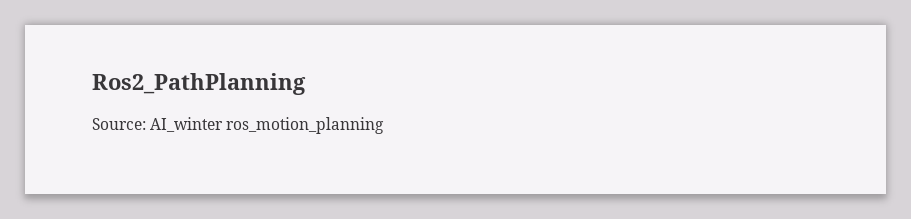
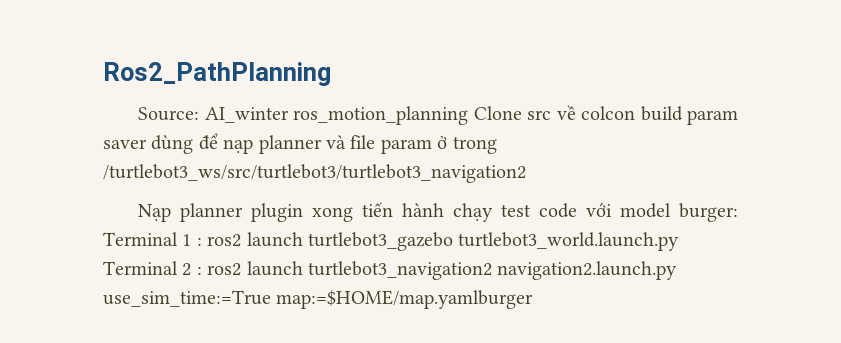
- Source: AI_winter ros_motion_planning
+ Source: AI_winter ros_motion_planning Clone src về colcon build param saver dùng để nạp planner và file param ở trong /turtlebot3_ws/src/turtlebot3/turtlebot3_navigation2
+ Nạp planner plugin xong tiến hành chạy test code với model burger: Terminal 1 : ros2 launch turtlebot3_gazebo turtlebot3_world.launch.py Terminal 2 : ros2 launch turtlebot3_navigation2 navigation2.launch.py use_sim_time:=True map:=$HOME/map.yamlburger

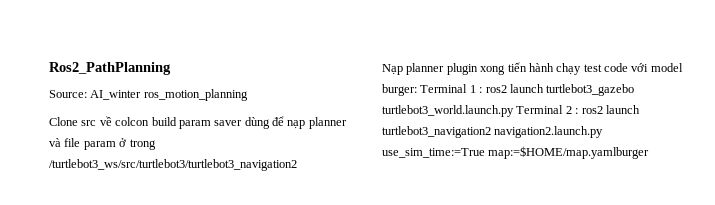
- Source: AI_winter ros_motion_planning Clone src về colcon build param saver dùng để nạp planner và file param ở trong /turtlebot3_ws/src/turtlebot3/turtlebot3_navigation2
+ Source: AI_winter ros_motion_planning
+ Clone src về colcon build param saver dùng để nạp planner và file param ở trong /turtlebot3_ws/src/turtlebot3/turtlebot3_navigation2

